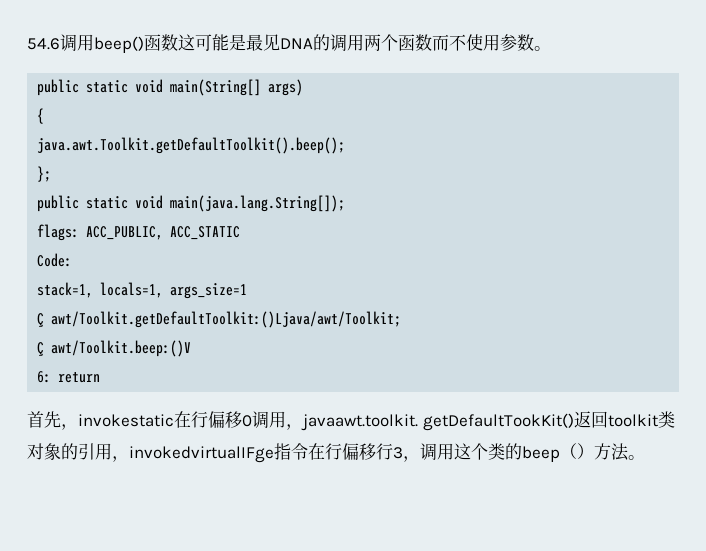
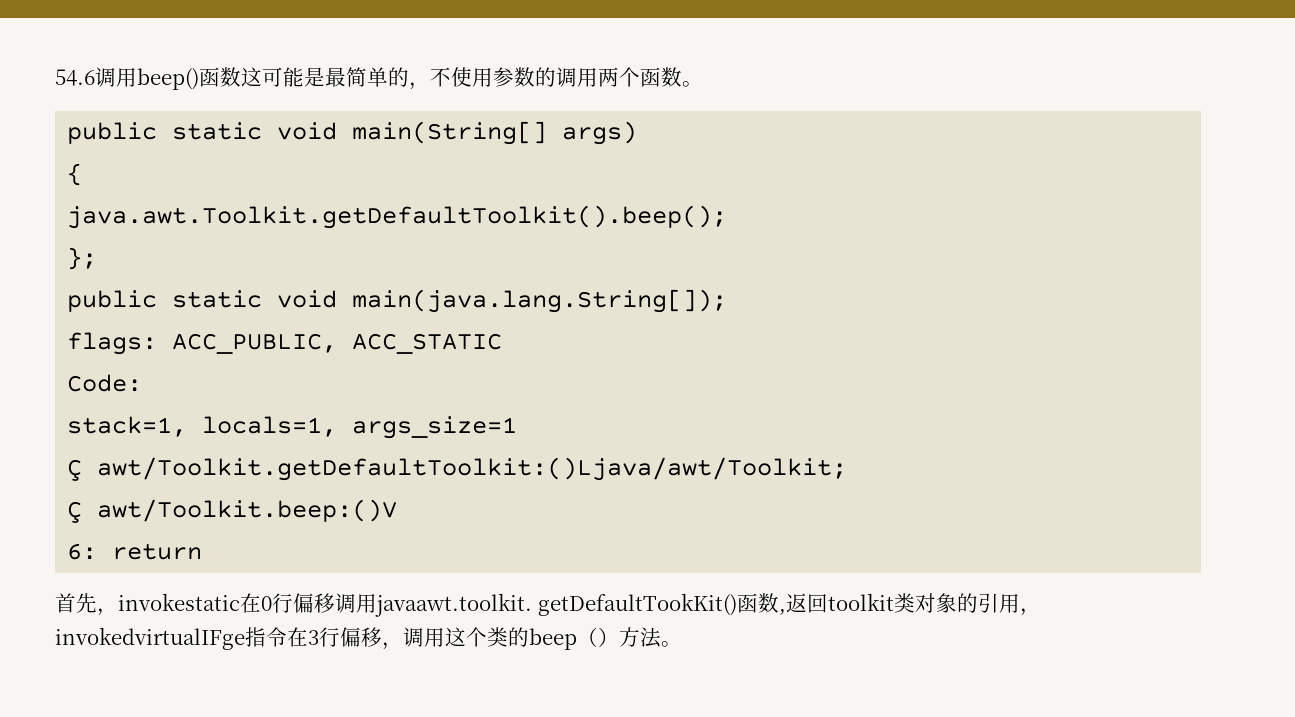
- 54.6调用beep()函数这可能是最见DNA的调用两个函数而不使用参数。
+ 54.6调用beep()函数这可能是最简单的，不使用参数的调用两个函数。
- 首先，invokestatic在行偏移0调用，javaawt.toolkit. getDefaultTookKit()返回toolkit类对象的引用，invokedvirtualIFge指令在行偏移行3，调用这个类的beep（）方法。
+ 首先，invokestatic在0行偏移调用javaawt.toolkit. getDefaultTookKit()函数,返回toolkit类对象的引用，invokedvirtualIFge指令在3行偏移，调用这个类的beep（）方法。

